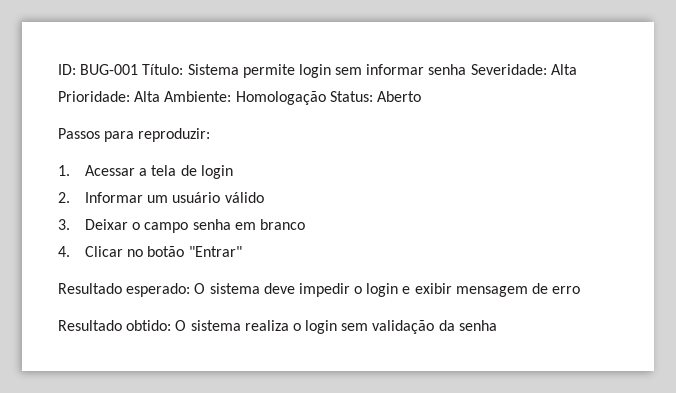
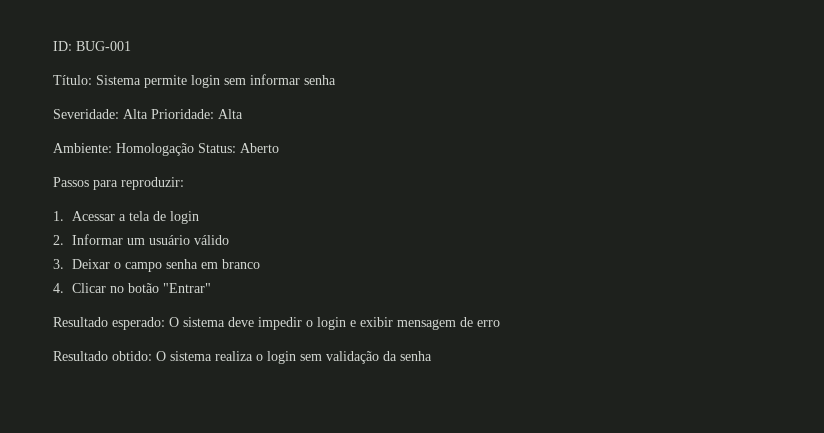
- ID: BUG-001 Título: Sistema permite login sem informar senha Severidade: Alta Prioridade: Alta Ambiente: Homologação Status: Aberto
+ ID: BUG-001
+ Título: Sistema permite login sem informar senha
+ Severidade: Alta Prioridade: Alta
+ Ambiente: Homologação Status: Aberto

